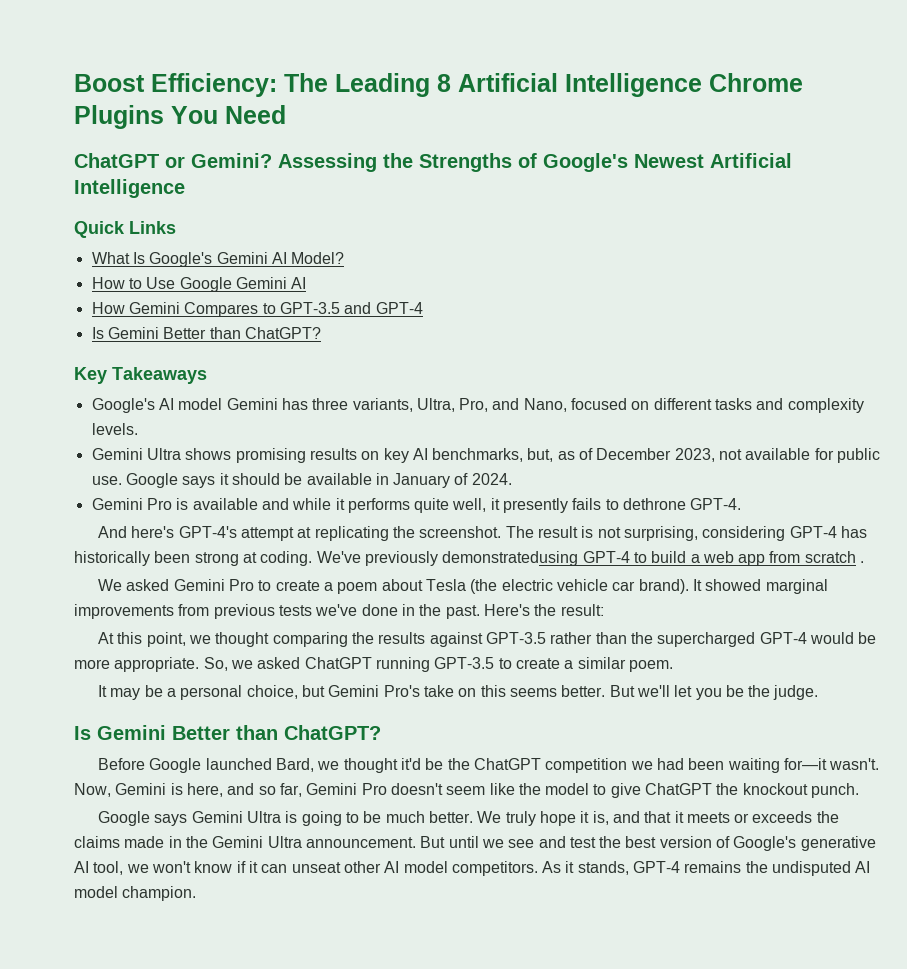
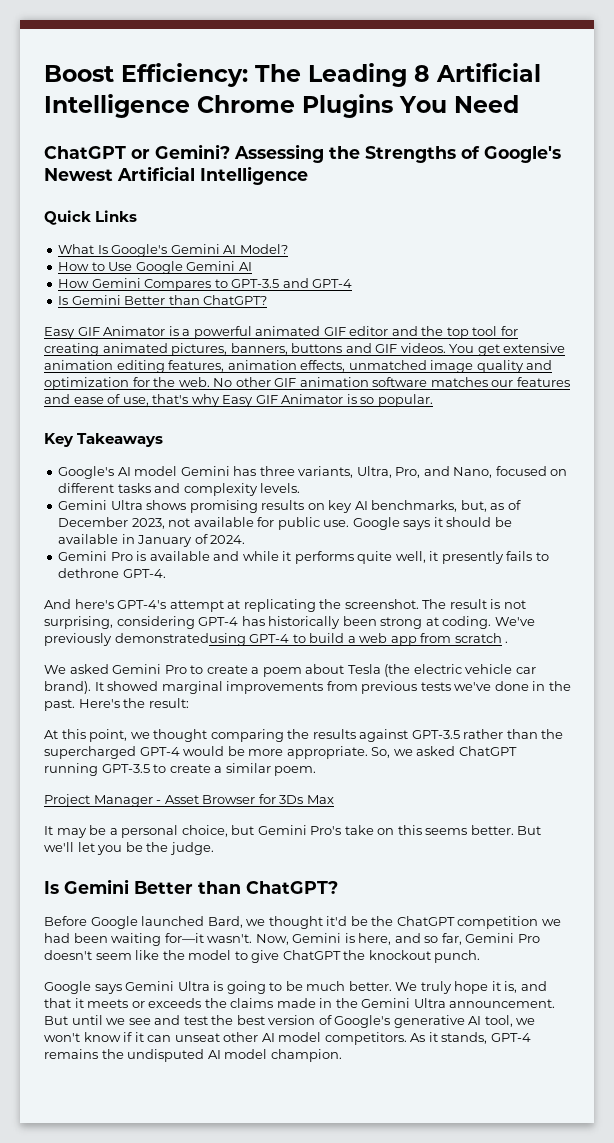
+ Easy GIF Animator is a powerful animated GIF editor and the top tool for creating animated pictures, banners, buttons and GIF videos. You get extensive animation editing features, animation effects, unmatched image quality and optimization for the web. No other GIF animation software matches our features and ease of use, that's why Easy GIF Animator is so popular.
+ Project Manager - Asset Browser for 3Ds Max

